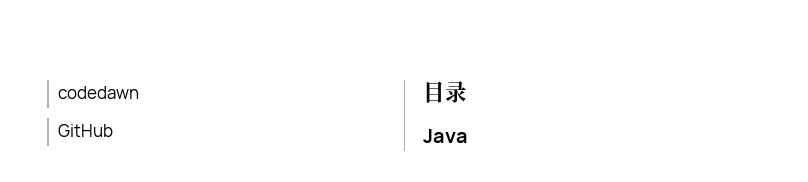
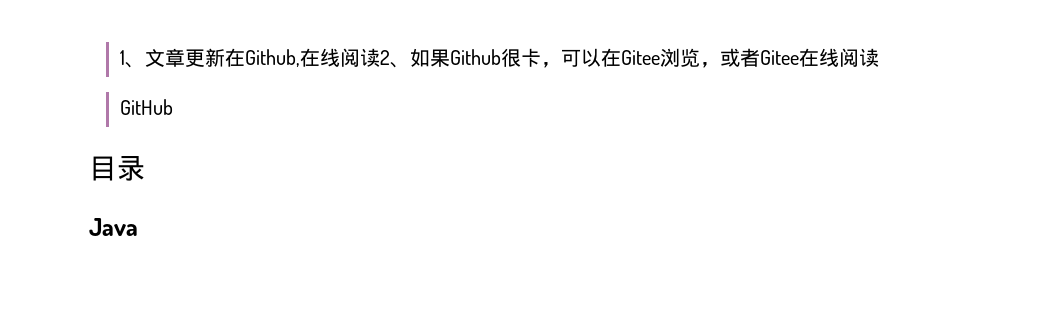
- codedawn
+ 1、文章更新在Github,在线阅读2、如果Github很卡，可以在Gitee浏览，或者Gitee在线阅读

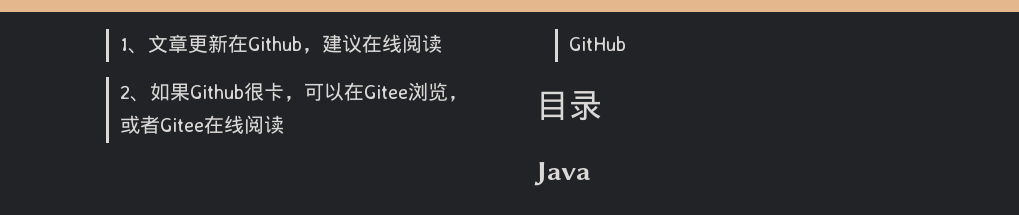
- 1、文章更新在Github,在线阅读2、如果Github很卡，可以在Gitee浏览，或者Gitee在线阅读
+ 1、文章更新在Github，建议在线阅读
+ 2、如果Github很卡，可以在Gitee浏览，或者Gitee在线阅读

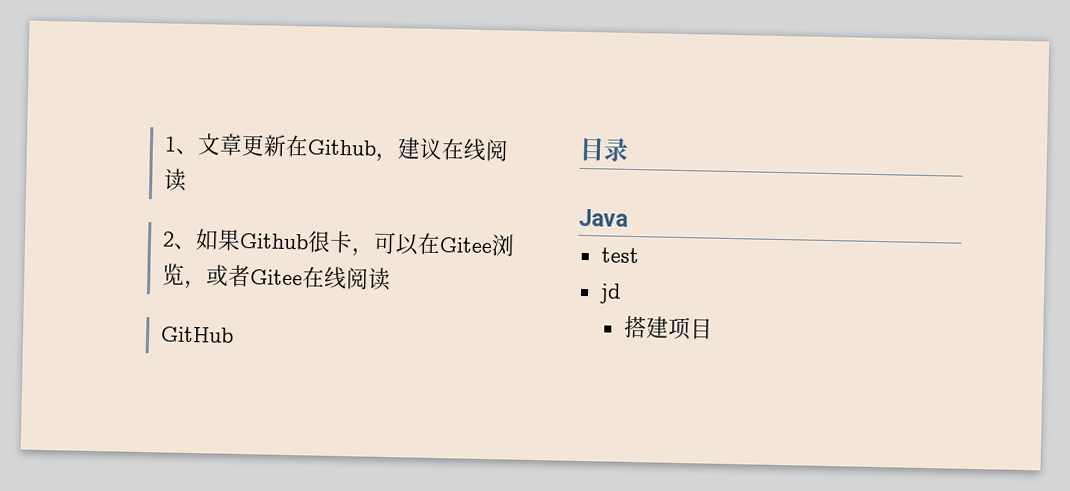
+ test
+ jd
+ 搭建项目

